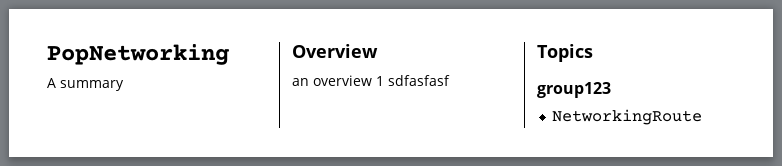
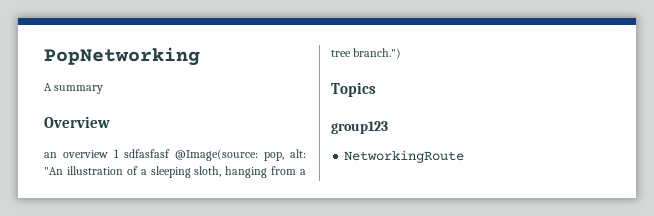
- an overview 1 sdfasfasf
+ an overview 1 sdfasfasf @Image(source: pop, alt: "An illustration of a sleeping sloth, hanging from a tree branch.")

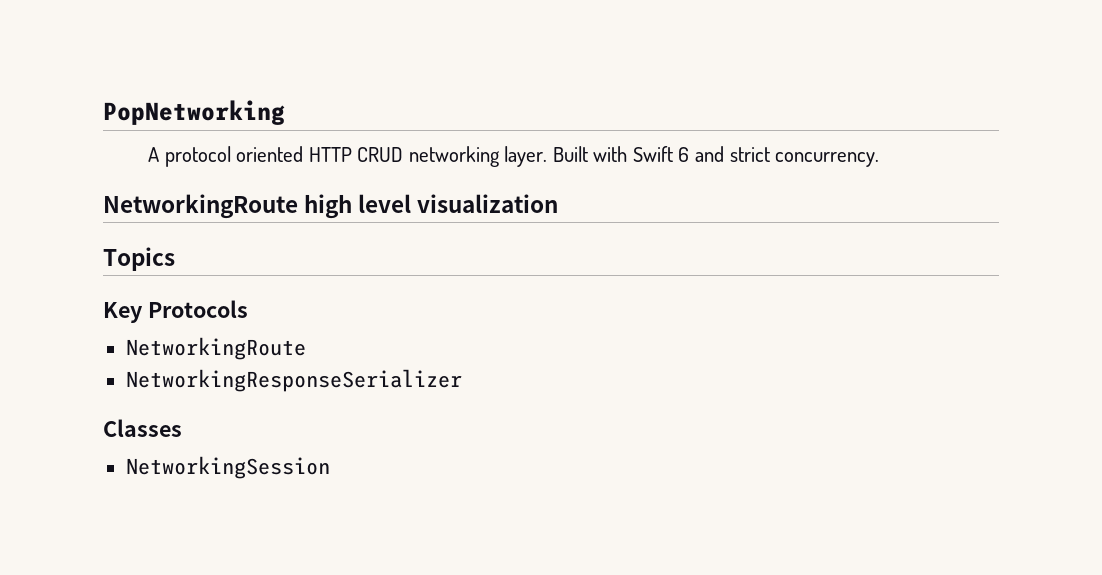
- A summary
- Overview
- an overview 1 sdfasfasf @Image(source: pop, alt: "An illustration of a sleeping sloth, hanging from a tree branch.")
+ A protocol oriented HTTP CRUD networking layer. Built with Swift 6 and strict concurrency.
+ NetworkingRoute high level visualization
- group123
+ Key Protocols
  NetworkingRoute
+ NetworkingResponseSerializer
+ Classes
+ NetworkingSession

